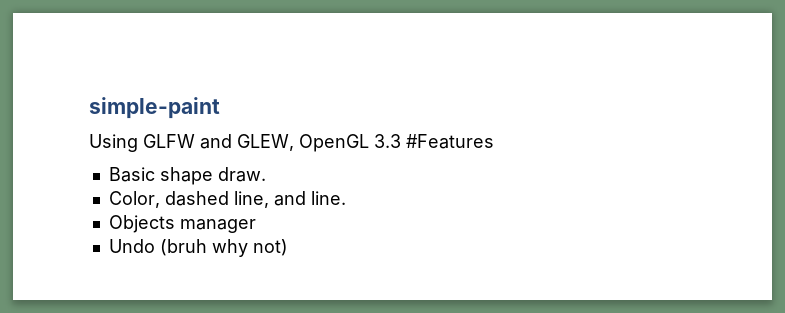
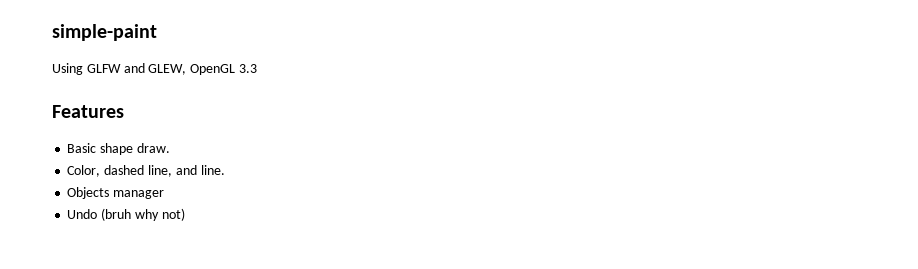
- Using GLFW and GLEW, OpenGL 3.3 #Features
+ Using GLFW and GLEW, OpenGL 3.3
+ Features

